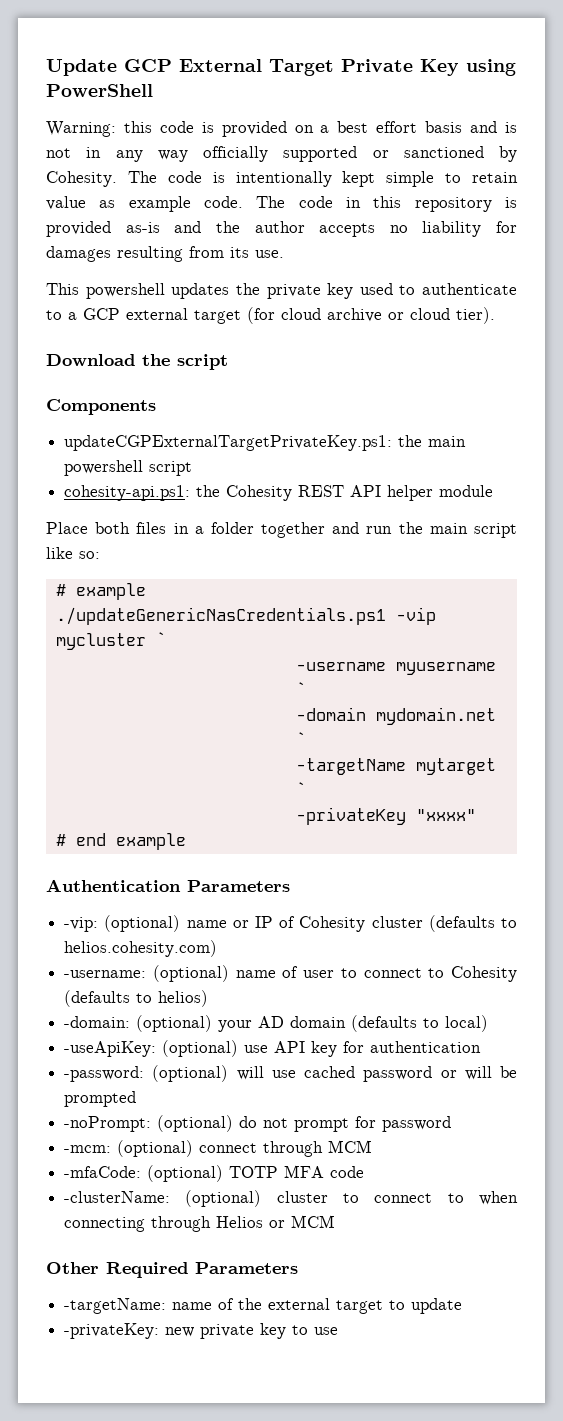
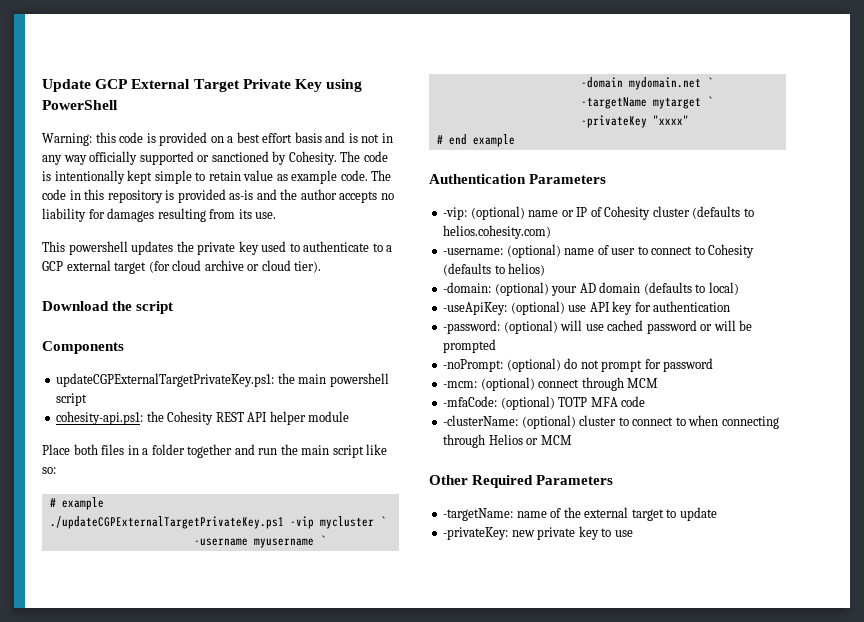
- ./updateGenericNasCredentials.ps1 -vip mycluster `
+ ./updateCGPExternalTargetPrivateKey.ps1 -vip mycluster `

